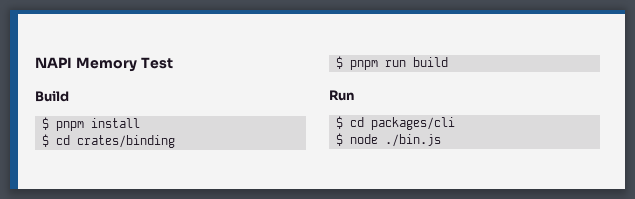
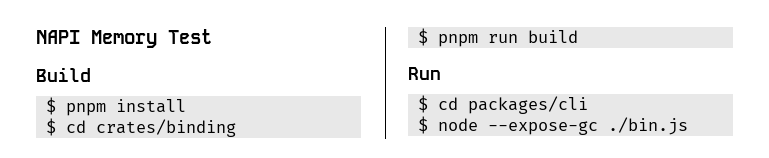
- $ node ./bin.js
+ $ node --expose-gc ./bin.js

